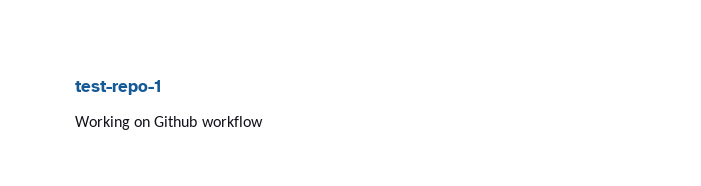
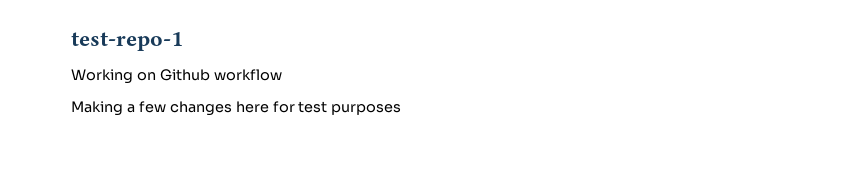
+ Making a few changes here for test purposes

